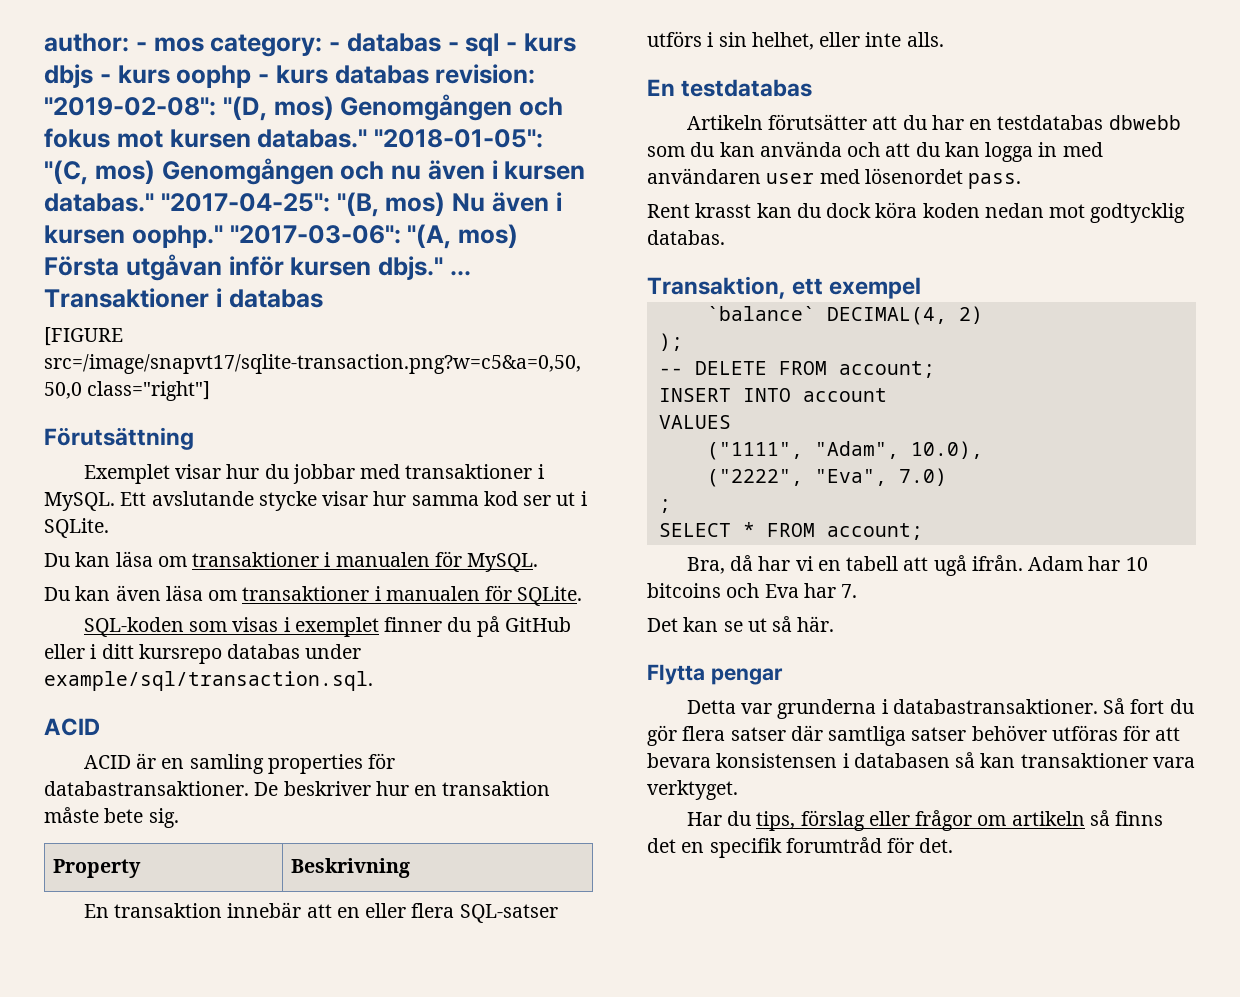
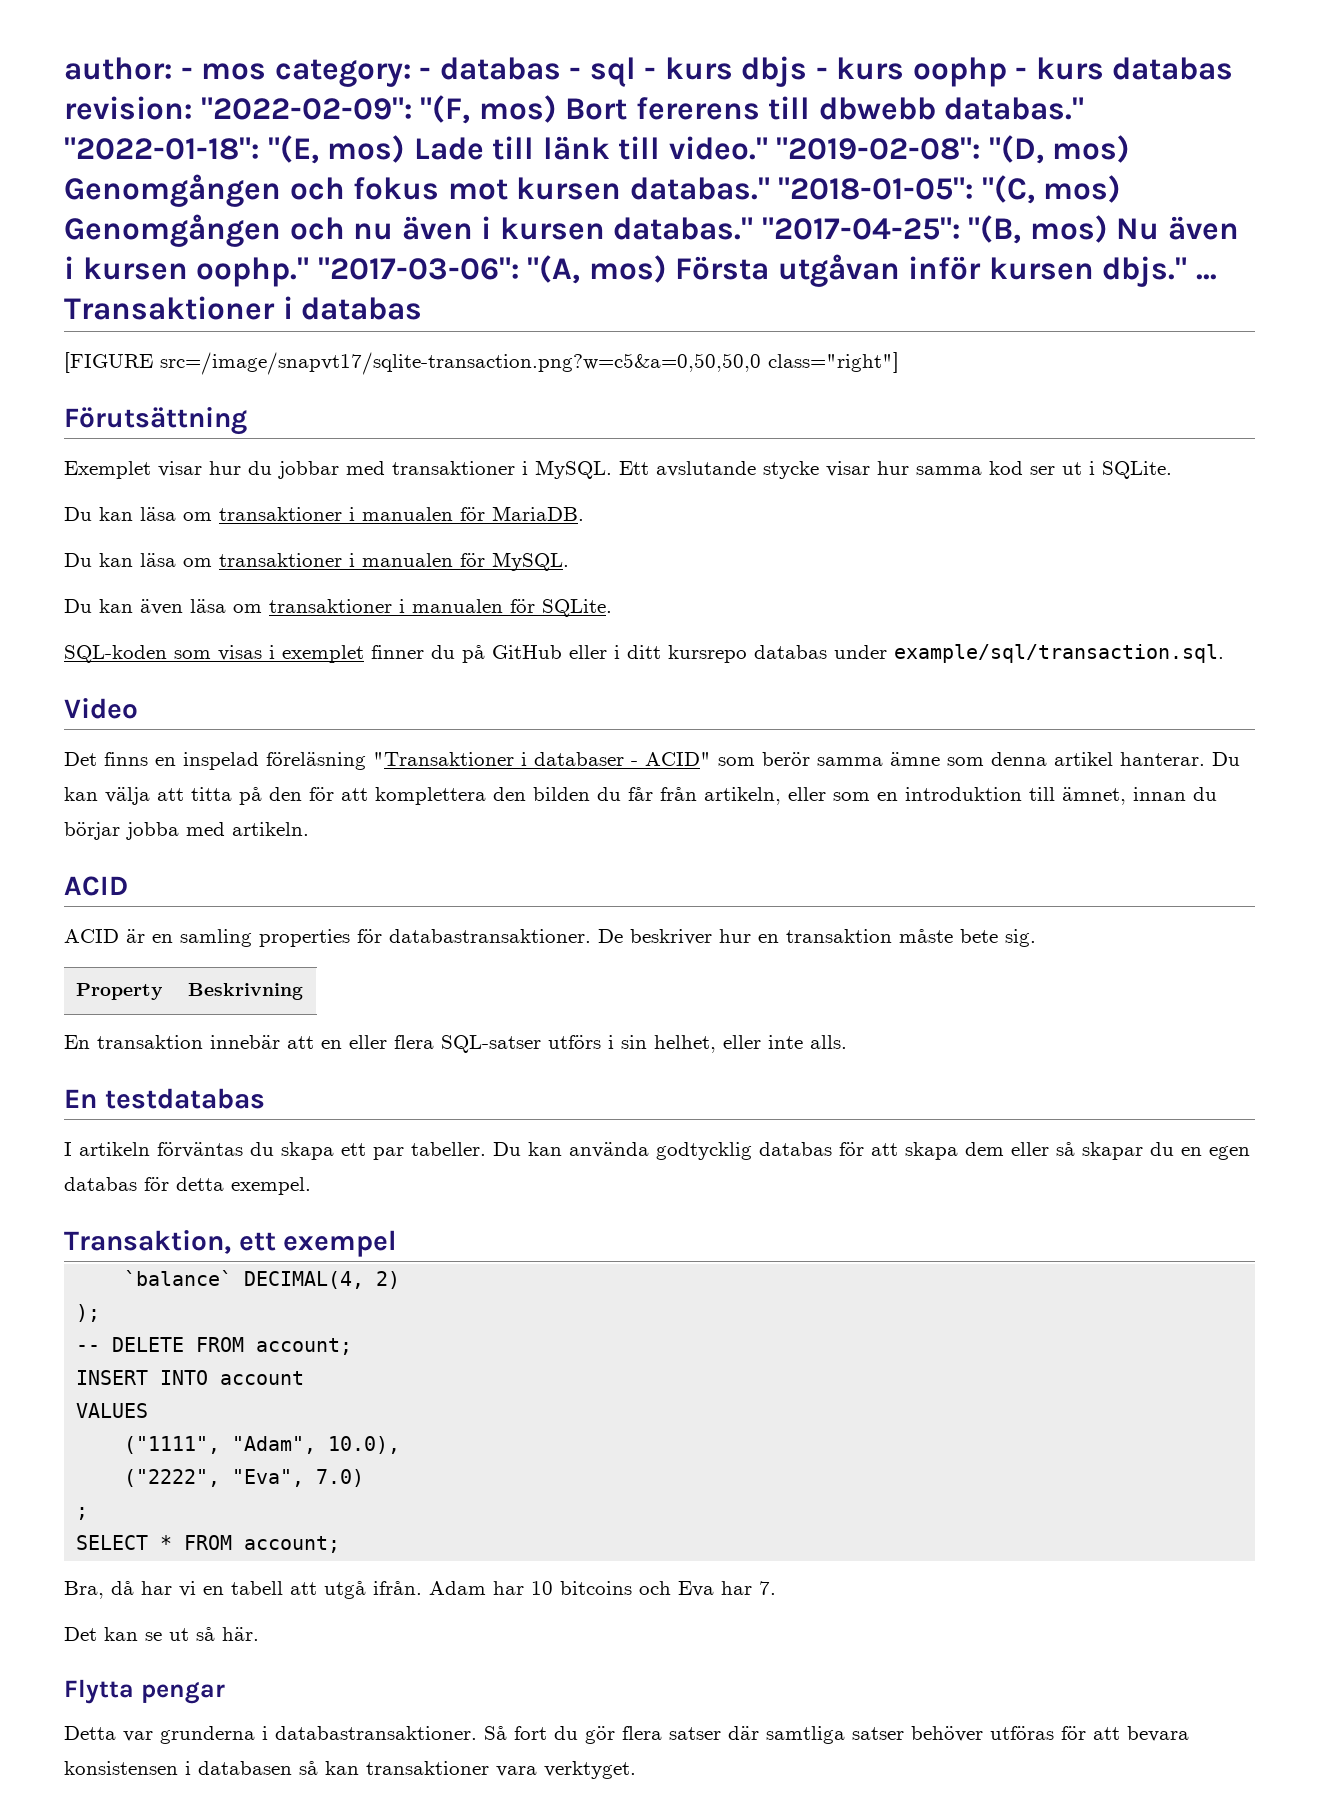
- author: - mos category: - databas - sql - kurs dbjs - kurs oophp - kurs databas revision: "2019-02-08": "(D, mos) Genomgången och fokus mot kursen databas."
+ author: - mos category: - databas - sql - kurs dbjs - kurs oophp - kurs databas revision: "2022-02-09": "(F, mos) Bort fererens till dbwebb databas." "2022-01-18": "(E, mos) Lade till länk till video." "2019-02-08": "(D, mos) Genomgången och fokus mot kursen databas."
+ Du kan läsa om transaktioner i manualen för MariaDB.
+ Video
+ Det finns en inspelad föreläsning "Transaktioner i databaser - ACID" som berör samma ämne som denna artikel hanterar. Du kan välja att titta på den för att komplettera den bilden du får från artikeln, eller som en introduktion till ämnet, innan du börjar jobba med artikeln.
- Artikeln förutsätter att du har en testdatabas dbwebb som du kan använda och att du kan logga in med användaren user med lösenordet pass.
- Rent krasst kan du dock köra koden nedan mot godtycklig databas.
+ I artikeln förväntas du skapa ett par tabeller. Du kan använda godtycklig databas för att skapa dem eller så skapar du en egen databas för detta exempel.
- Bra, då har vi en tabell att ugå ifrån.
+ Bra, då har vi en tabell att utgå ifrån.
- Har du tips, förslag eller frågor om artikeln så finns det en specifik forumtråd för det.

